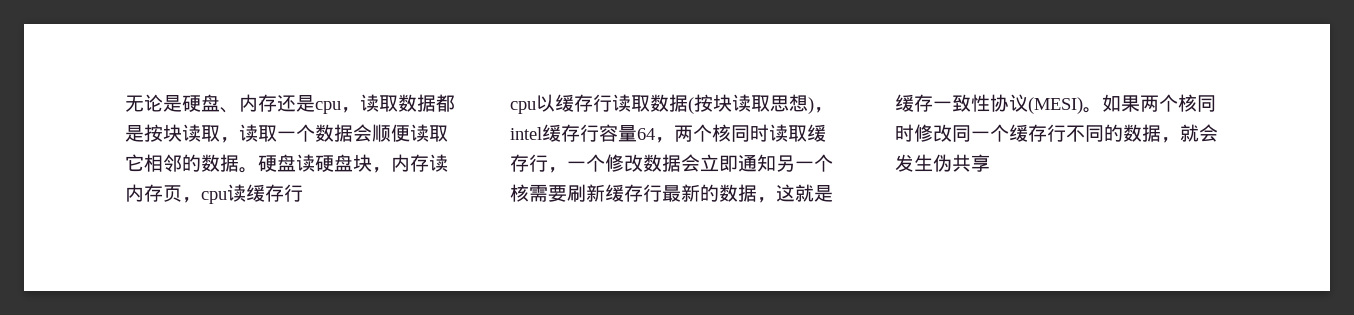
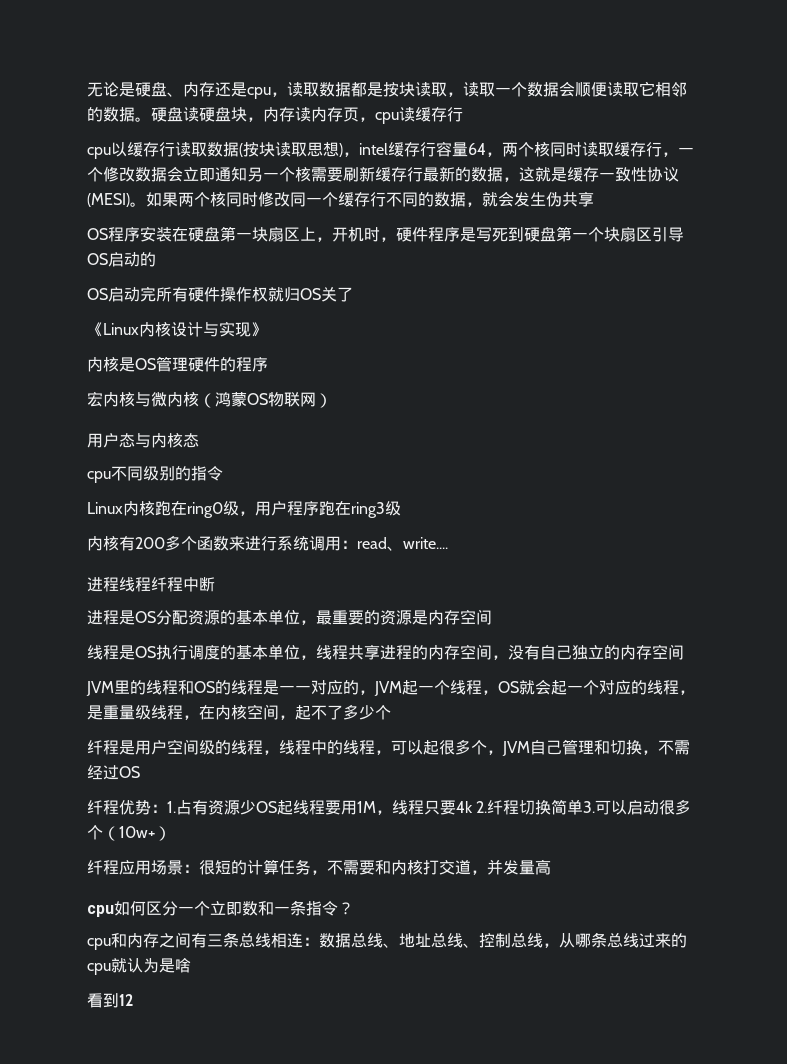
+ OS程序安装在硬盘第一块扇区上，开机时，硬件程序是写死到硬盘第一个块扇区引导OS启动的
+ OS启动完所有硬件操作权就归OS关了
+ 《Linux内核设计与实现》
+ 内核是OS管理硬件的程序
+ 宏内核与微内核（鸿蒙OS物联网）
+ 用户态与内核态
+ cpu不同级别的指令
+ Linux内核跑在ring0级，用户程序跑在ring3级
+ 内核有200多个函数来进行系统调用：read、write....
+ 进程线程纤程中断
+ 进程是OS分配资源的基本单位，最重要的资源是内存空间
+ 线程是OS执行调度的基本单位，线程共享进程的内存空间，没有自己独立的内存空间
+ JVM里的线程和OS的线程是一一对应的，JVM起一个线程，OS就会起一个对应的线程，是重量级线程，在内核空间，起不了多少个
+ 纤程是用户空间级的线程，线程中的线程，可以起很多个，JVM自己管理和切换，不需经过OS
+ 纤程优势：1.占有资源少OS起线程要用1M，线程只要4k 2.纤程切换简单3.可以启动很多个（10w+）
+ 纤程应用场景：很短的计算任务，不需要和内核打交道，并发量高
+ cpu如何区分一个立即数和一条指令？
+ cpu和内存之间有三条总线相连：数据总线、地址总线、控制总线，从哪条总线过来的cpu就认为是啥
+ 看到12

